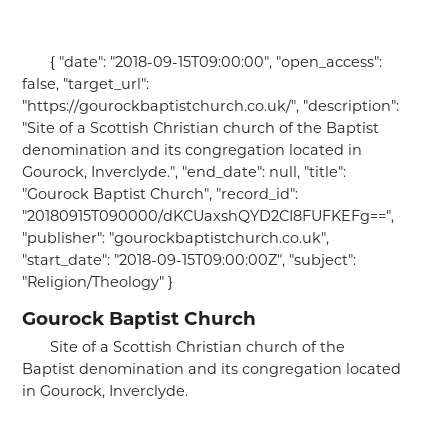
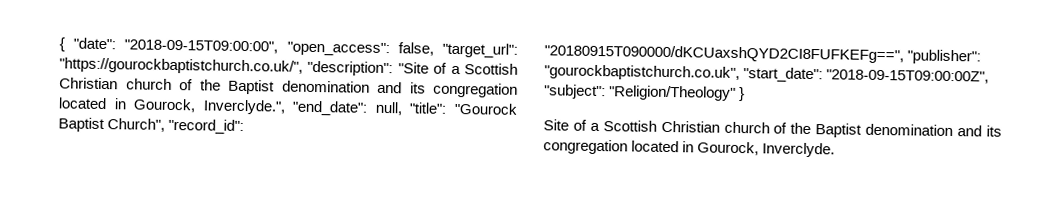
- Gourock Baptist Church

